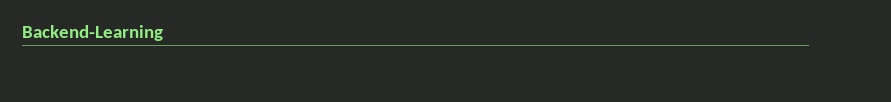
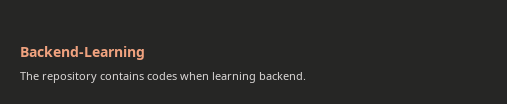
+ The repository contains codes when learning backend.

